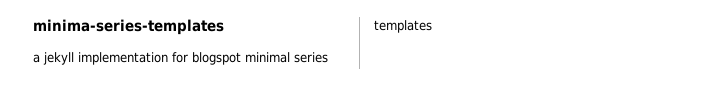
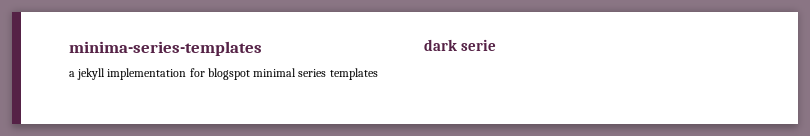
+ dark serie

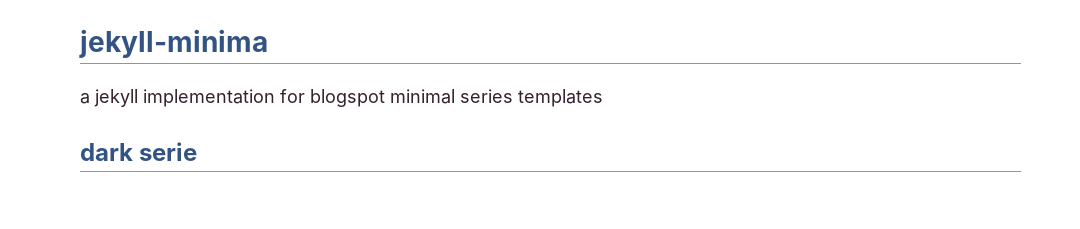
- minima-series-templates
+ jekyll-minima

